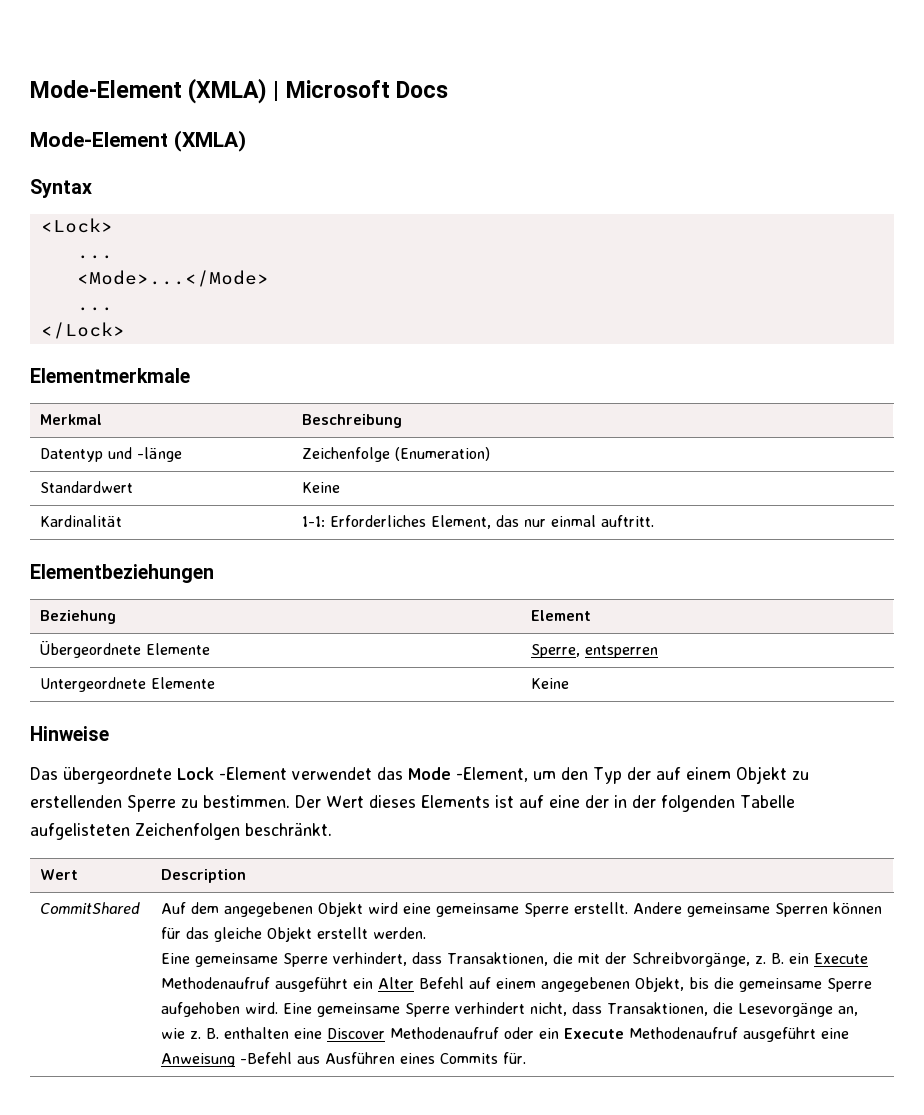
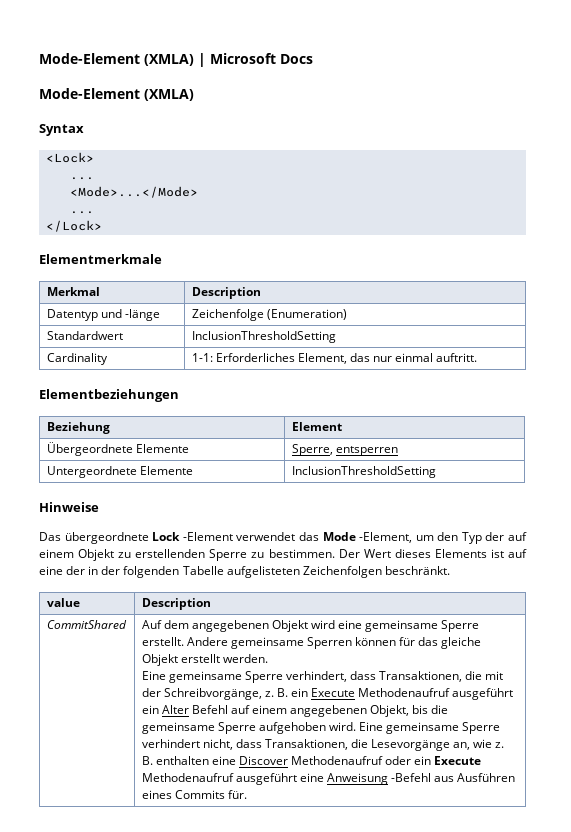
- Merkmal | Beschreibung
+ Merkmal | Description
- Standardwert | Keine
- Kardinalität | 1-1: Erforderliches Element, das nur einmal auftritt.
+ Standardwert | InclusionThresholdSetting
+ Cardinality | 1-1: Erforderliches Element, das nur einmal auftritt.
- Untergeordnete Elemente | Keine
+ Untergeordnete Elemente | InclusionThresholdSetting
- Wert | Description
+ value | Description

